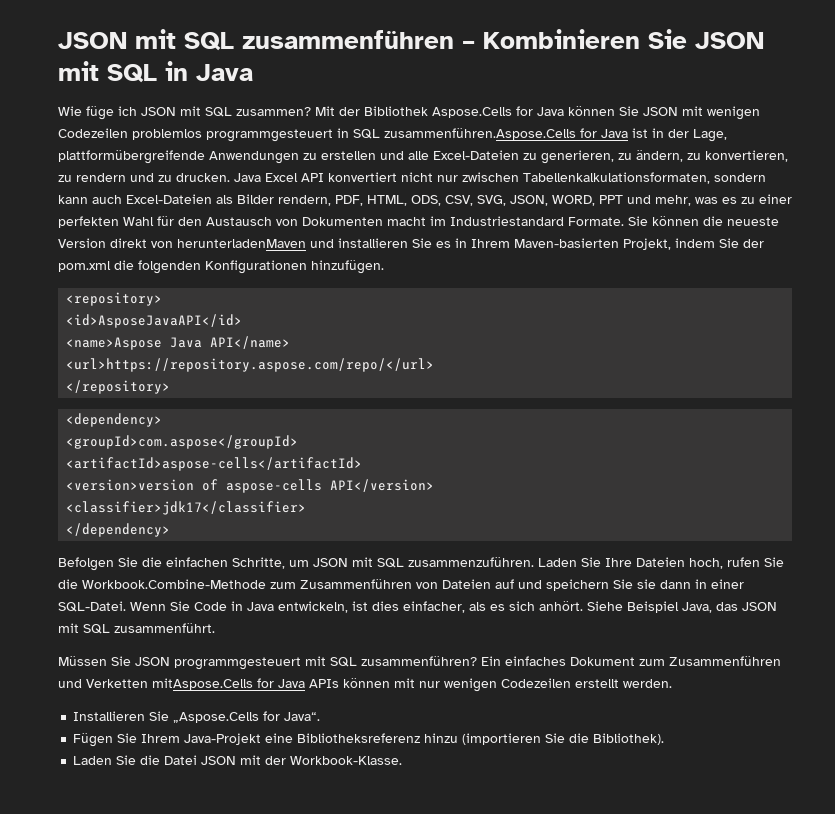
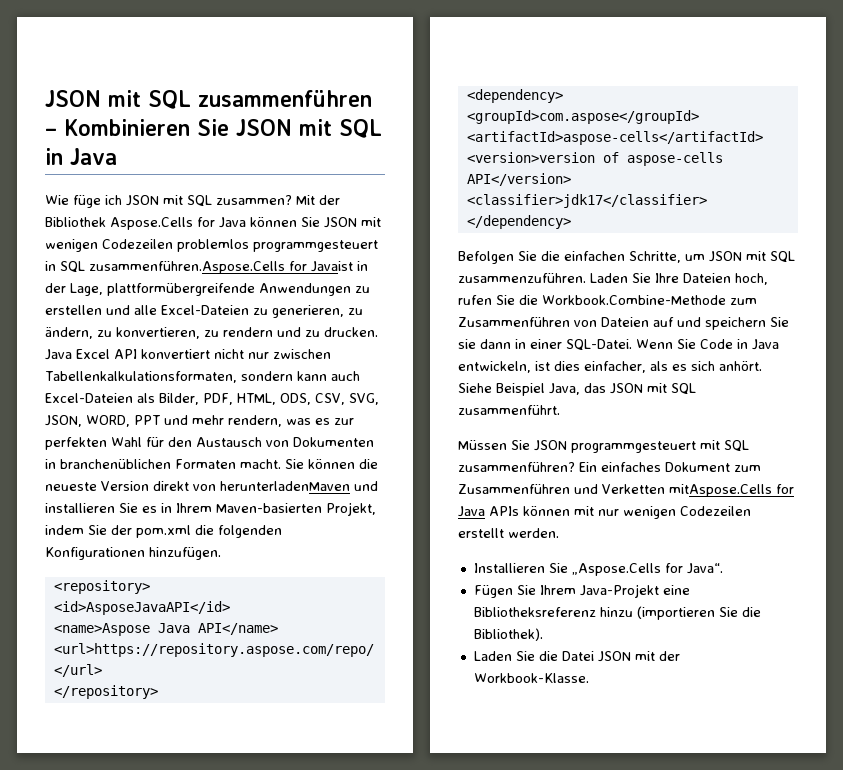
- Mit der Bibliothek Aspose.Cells for Java können Sie JSON mit wenigen Codezeilen problemlos programmgesteuert in SQL zusammenführen.Aspose.Cells for Java ist in der Lage, plattformübergreifende Anwendungen zu erstellen und alle Excel-Dateien zu generieren, zu ändern, zu konvertieren, zu rendern und zu drucken.
+ Mit der Bibliothek Aspose.Cells for Java können Sie JSON mit wenigen Codezeilen problemlos programmgesteuert in SQL zusammenführen.Aspose.Cells for Javaist in der Lage, plattformübergreifende Anwendungen zu erstellen und alle Excel-Dateien zu generieren, zu ändern, zu konvertieren, zu rendern und zu drucken.
- Java Excel API konvertiert nicht nur zwischen Tabellenkalkulationsformaten, sondern kann auch Excel-Dateien als Bilder rendern, PDF, HTML, ODS, CSV, SVG, JSON, WORD, PPT und mehr, was es zu einer perfekten Wahl für den Austausch von Dokumenten macht im Industriestandard Formate.
+ Java Excel API konvertiert nicht nur zwischen Tabellenkalkulationsformaten, sondern kann auch Excel-Dateien als Bilder, PDF, HTML, ODS, CSV, SVG, JSON, WORD, PPT und mehr rendern, was es zur perfekten Wahl für den Austausch von Dokumenten in branchenüblichen Formaten macht.

